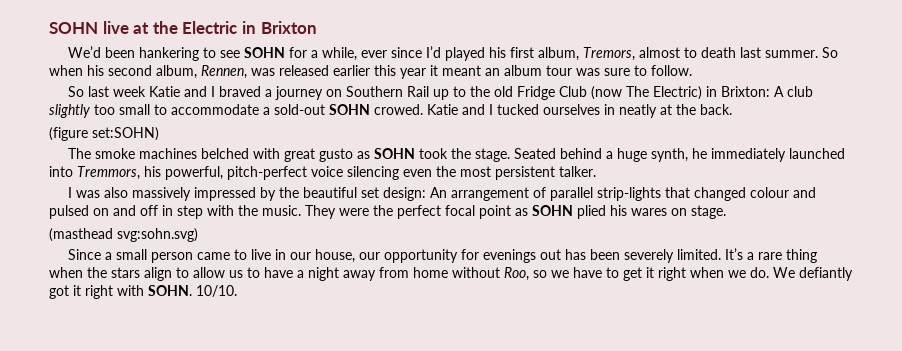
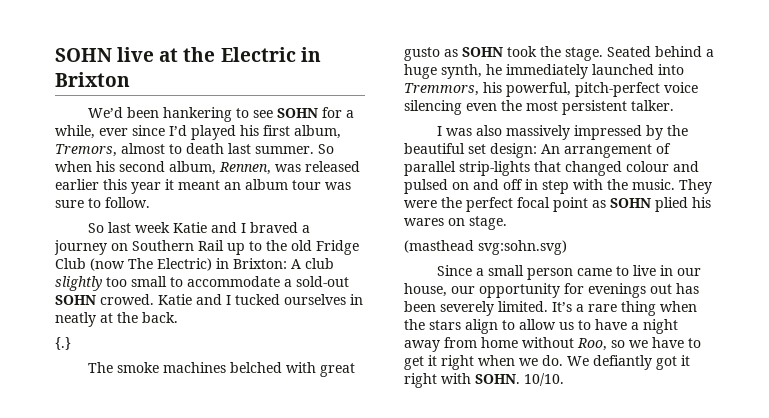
- (figure set:SOHN)
+ {.}

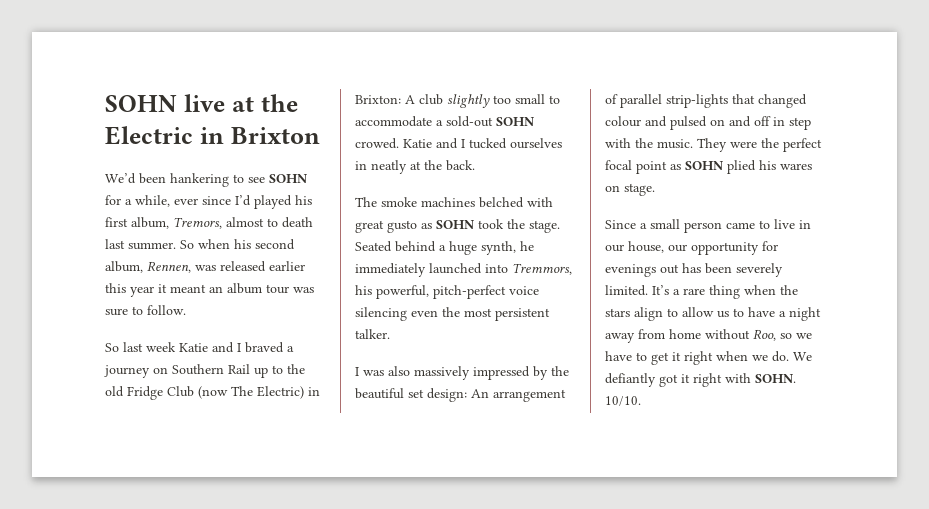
- {.}
- (masthead svg:sohn.svg)

